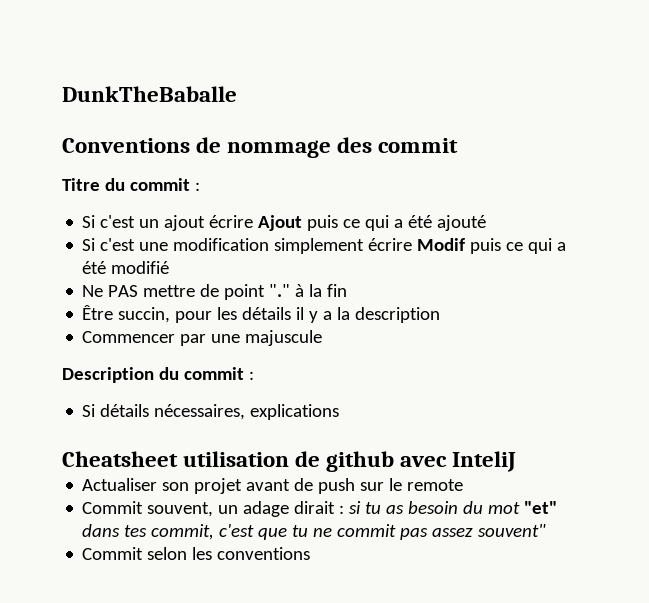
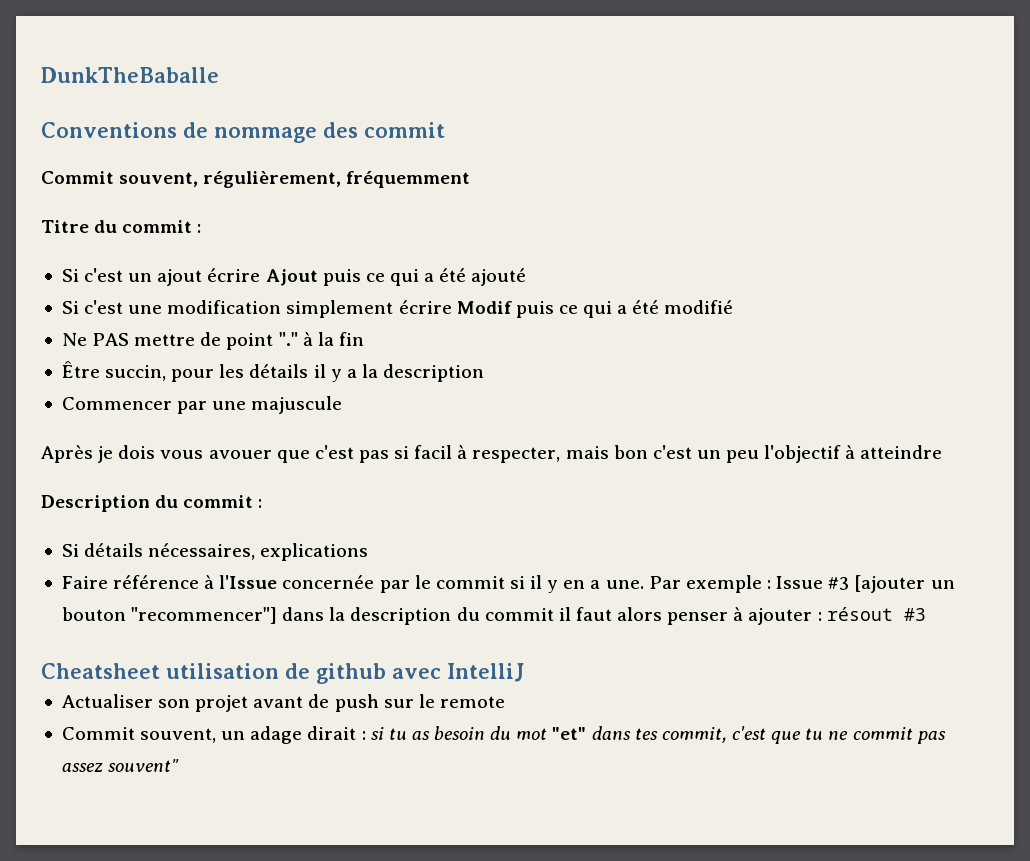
+ Commit souvent, régulièrement, fréquemment
+ Après je dois vous avouer que c'est pas si facil à respecter, mais bon c'est un peu l'objectif à atteindre
+ Faire référence à l'Issue concernée par le commit si il y en a une. Par exemple : Issue #3 [ajouter un bouton "recommencer"] dans la description du commit il faut alors penser à ajouter : résout #3
- Cheatsheet utilisation de github avec InteliJ
+ Cheatsheet utilisation de github avec IntelliJ
- Commit selon les conventions

